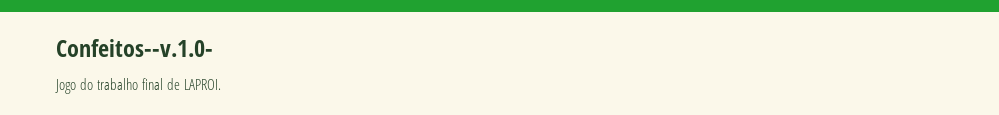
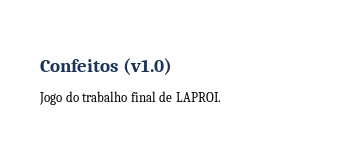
- Confeitos--v.1.0-
+ Confeitos (v1.0)

